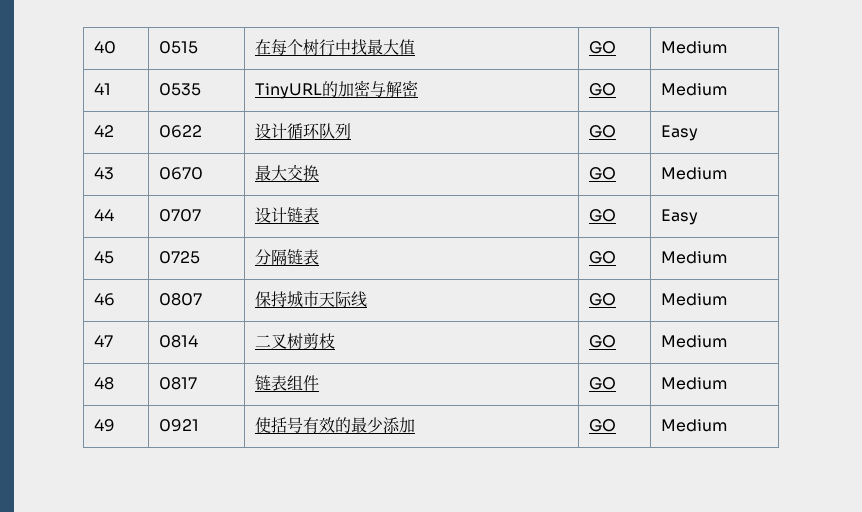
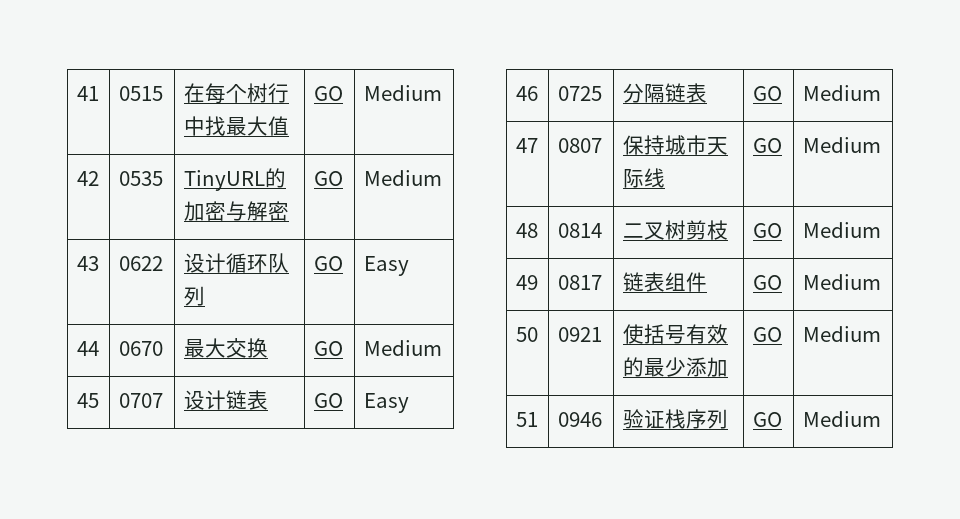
- 40 | 0515 | 在每个树行中找最大值 | GO | Medium
+ 41 | 0515 | 在每个树行中找最大值 | GO | Medium
- 41 | 0535 | TinyURL的加密与解密 | GO | Medium
+ 42 | 0535 | TinyURL的加密与解密 | GO | Medium
- 42 | 0622 | 设计循环队列 | GO | Easy
+ 43 | 0622 | 设计循环队列 | GO | Easy
- 43 | 0670 | 最大交换 | GO | Medium
+ 44 | 0670 | 最大交换 | GO | Medium
- 44 | 0707 | 设计链表 | GO | Easy
+ 45 | 0707 | 设计链表 | GO | Easy
- 45 | 0725 | 分隔链表 | GO | Medium
+ 46 | 0725 | 分隔链表 | GO | Medium
- 46 | 0807 | 保持城市天际线 | GO | Medium
+ 47 | 0807 | 保持城市天际线 | GO | Medium
- 47 | 0814 | 二叉树剪枝 | GO | Medium
+ 48 | 0814 | 二叉树剪枝 | GO | Medium
- 48 | 0817 | 链表组件 | GO | Medium
+ 49 | 0817 | 链表组件 | GO | Medium
- 49 | 0921 | 使括号有效的最少添加 | GO | Medium
+ 50 | 0921 | 使括号有效的最少添加 | GO | Medium
+ 51 | 0946 | 验证栈序列 | GO | Medium

